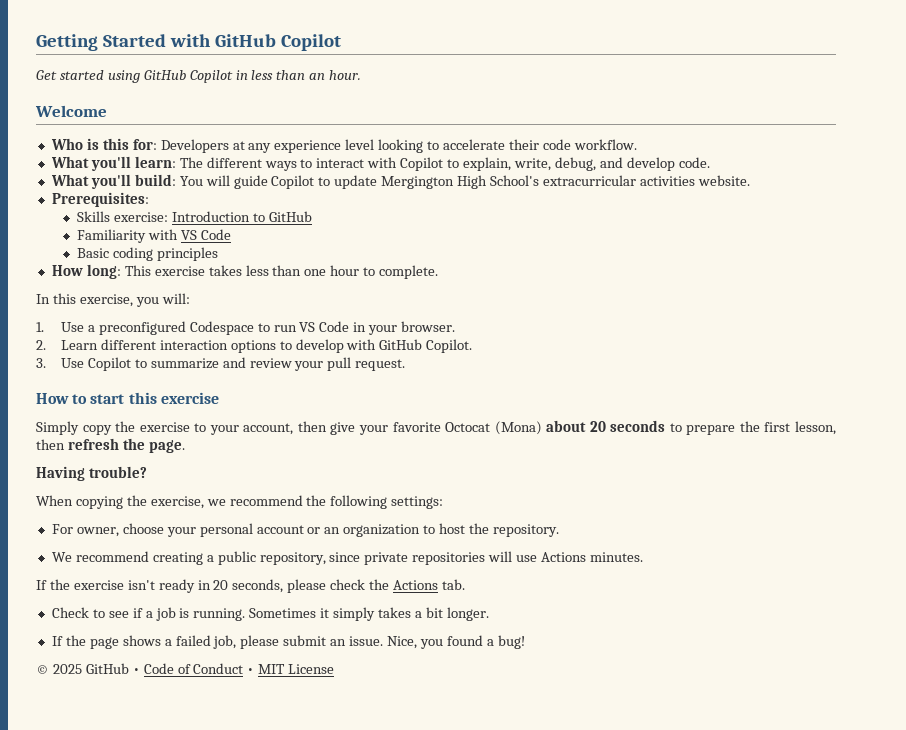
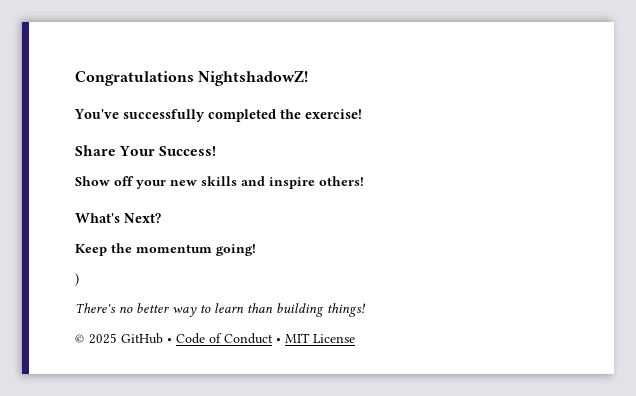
- Getting Started with GitHub Copilot
- Get started using GitHub Copilot in less than an hour.
- Welcome
- Who is this for: Developers at any experience level looking to accelerate their code workflow.
- What you'll learn: The different ways to interact with Copilot to explain, write, debug, and develop code.
- What you'll build: You will guide Copilot to update Mergington High School's extracurricular activities website.
- Prerequisites:
- Skills exercise: Introduction to GitHub
- Familiarity with VS Code
- Basic coding principles
- How long: This exercise takes less than one hour to complete.
- In this exercise, you will:
- 1. Use a preconfigured Codespace to run VS Code in your browser.
- 2. Learn different interaction options to develop with GitHub Copilot.
- 3. Use Copilot to summarize and review your pull request.
- How to start this exercise
- Simply copy the exercise to your account, then give your favorite Octocat (Mona) about 20 seconds to prepare the first lesson, then refresh the page.
- Having trouble?
- When copying the exercise, we recommend the following settings:
- For owner, choose your personal account or an organization to host the repository.
- We recommend creating a public repository, since private repositories will use Actions minutes.
- If the exercise isn't ready in 20 seconds, please check the Actions tab.
- Check to see if a job is running. Sometimes it simply takes a bit longer.
- If the page shows a failed job, please submit an issue. Nice, you found a bug!
+ Congratulations NightshadowZ!
+ You've successfully completed the exercise!
+ Share Your Success!
+ Show off your new skills and inspire others!
+ What's Next?
+ Keep the momentum going!
+ )
+ There's no better way to learn than building things!

